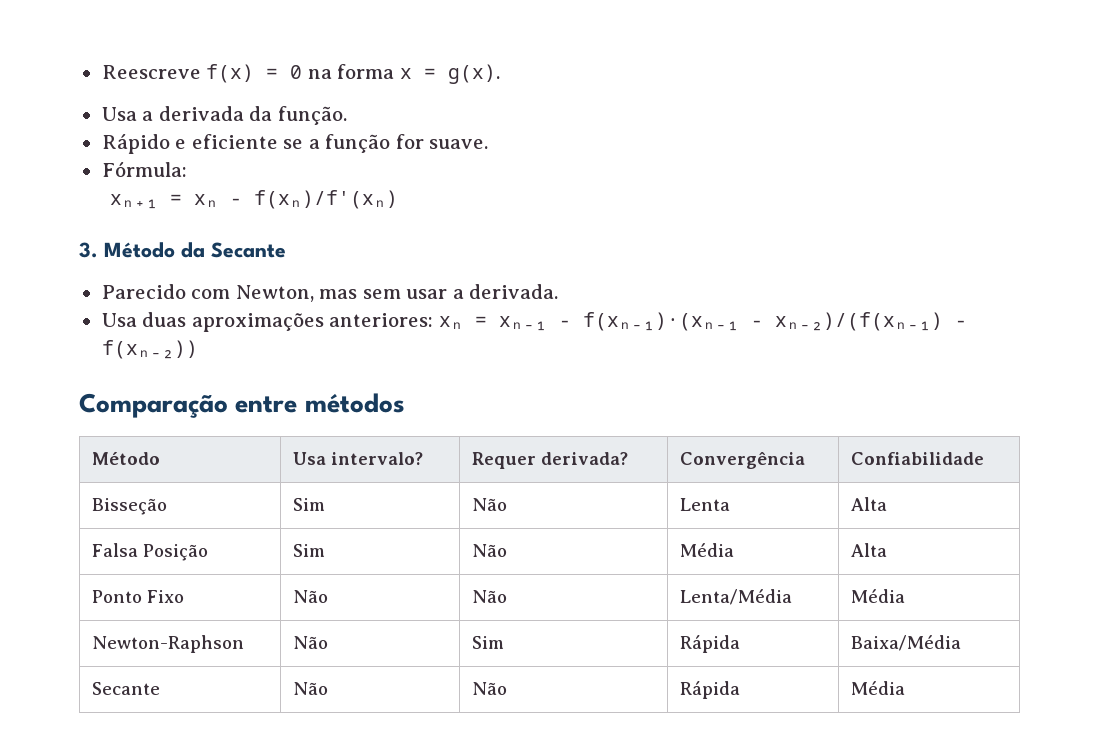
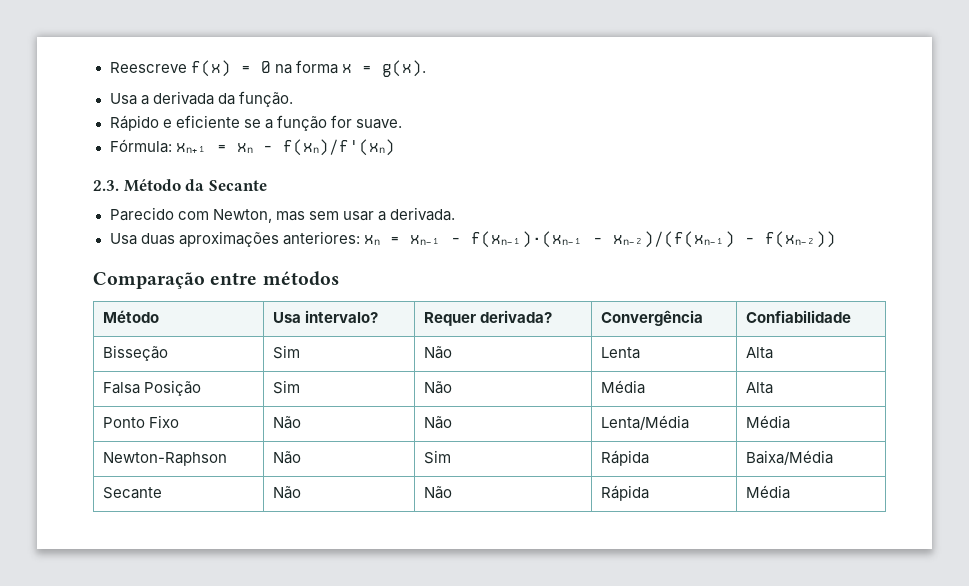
- Fórmula:
- xₙ₊₁ = xₙ - f(xₙ)/f'(xₙ)
+ Fórmula: xₙ₊₁ = xₙ - f(xₙ)/f'(xₙ)
- 3. Método da Secante
+ 2.3. Método da Secante

